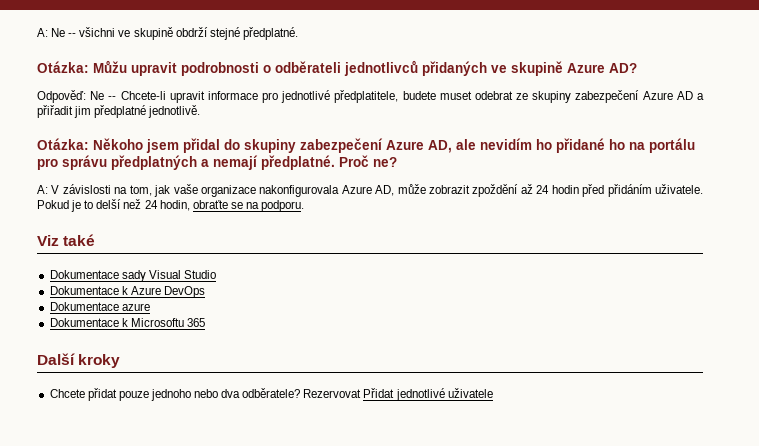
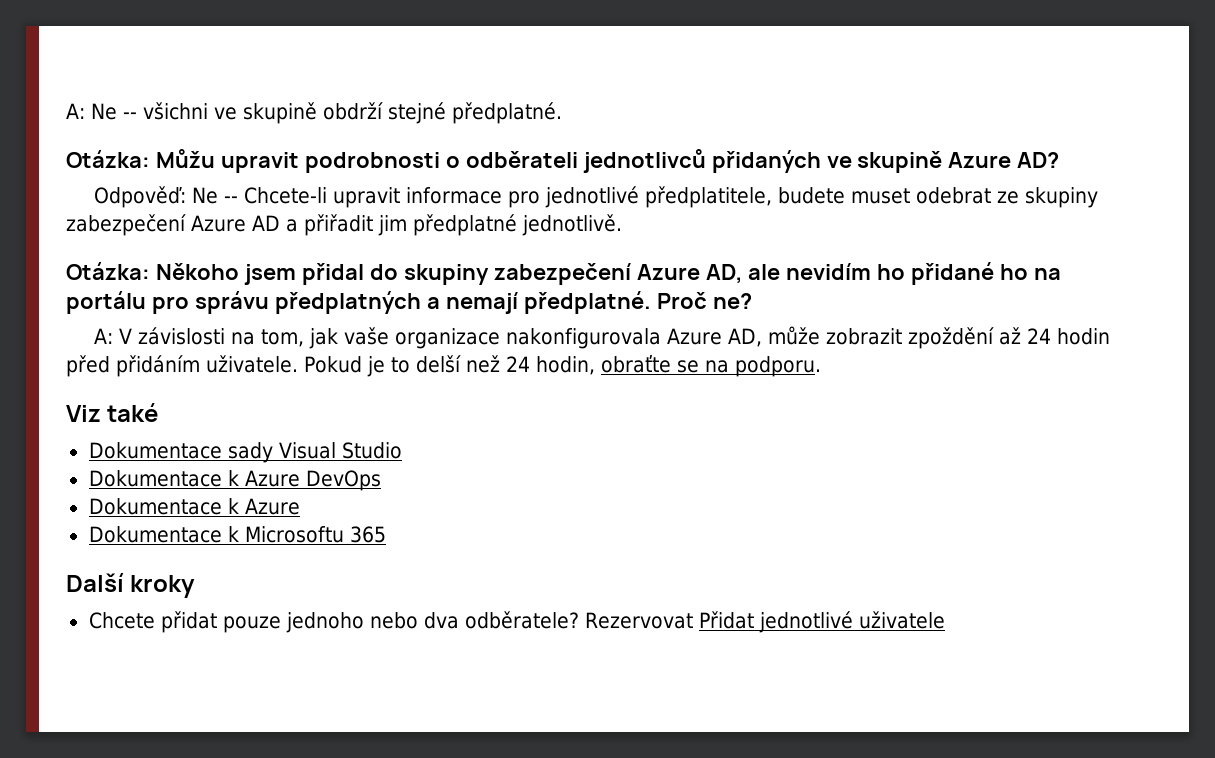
  Dokumentace k Azure DevOps
- Dokumentace azure
+ Dokumentace k Azure

